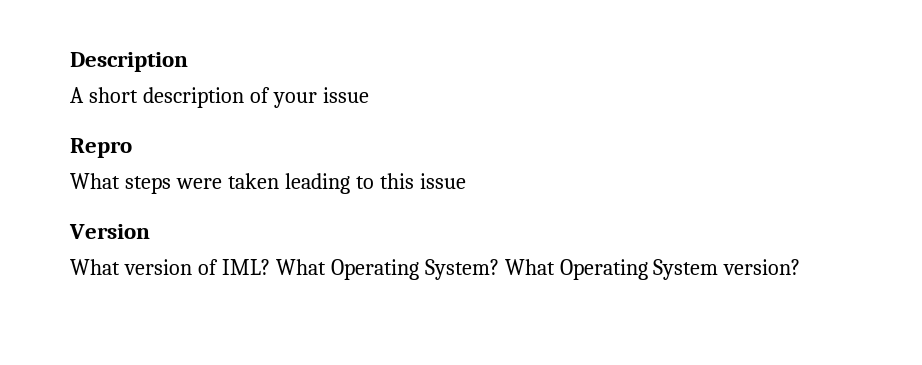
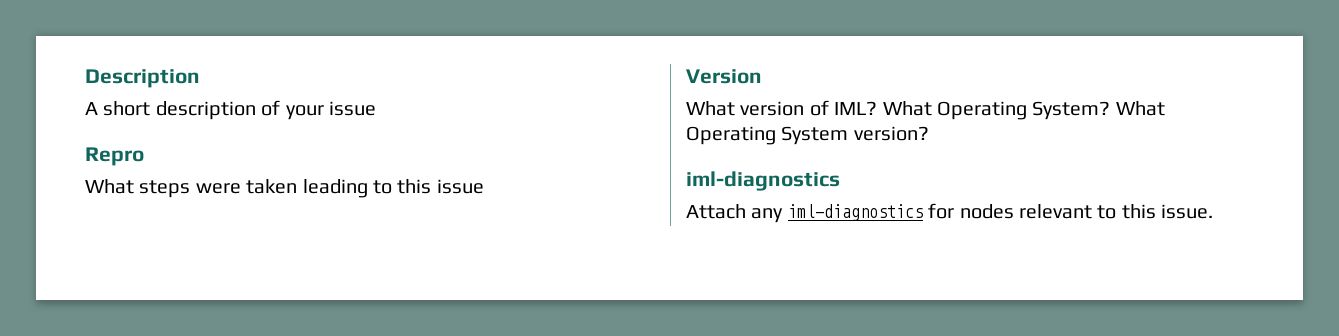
  What Operating System version?
+ iml-diagnostics
+ Attach any iml-diagnostics for nodes relevant to this issue.

